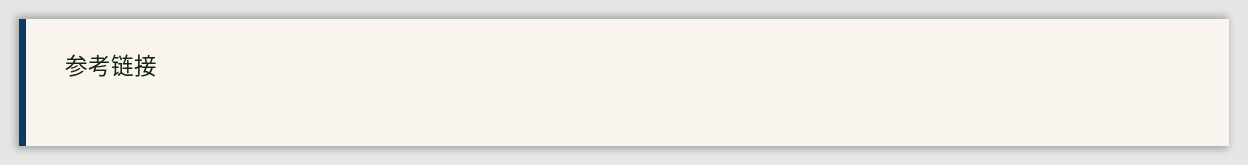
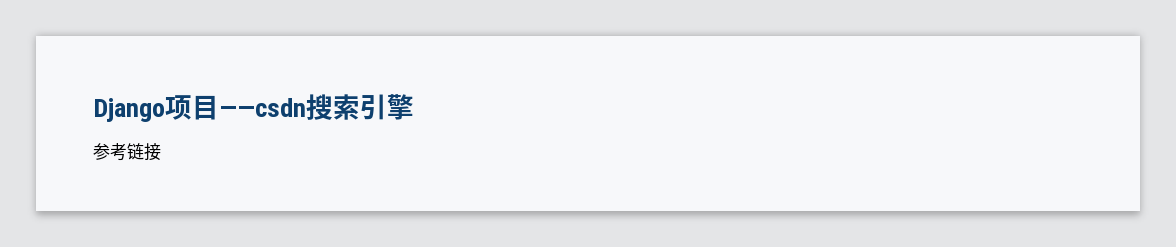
+ Django项目——csdn搜索引擎

